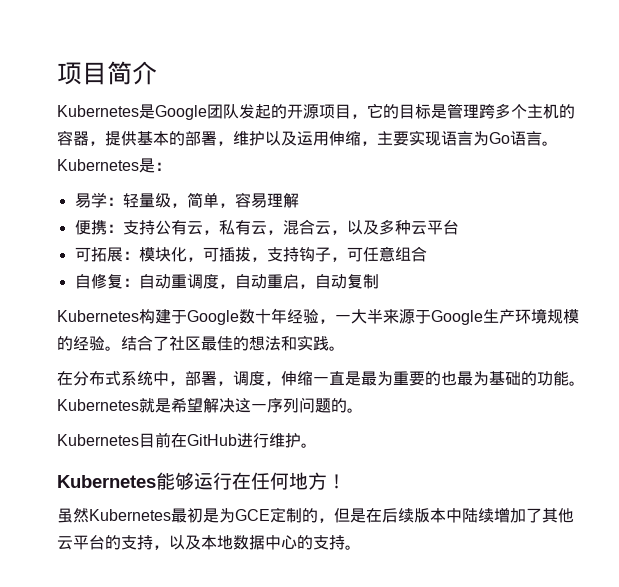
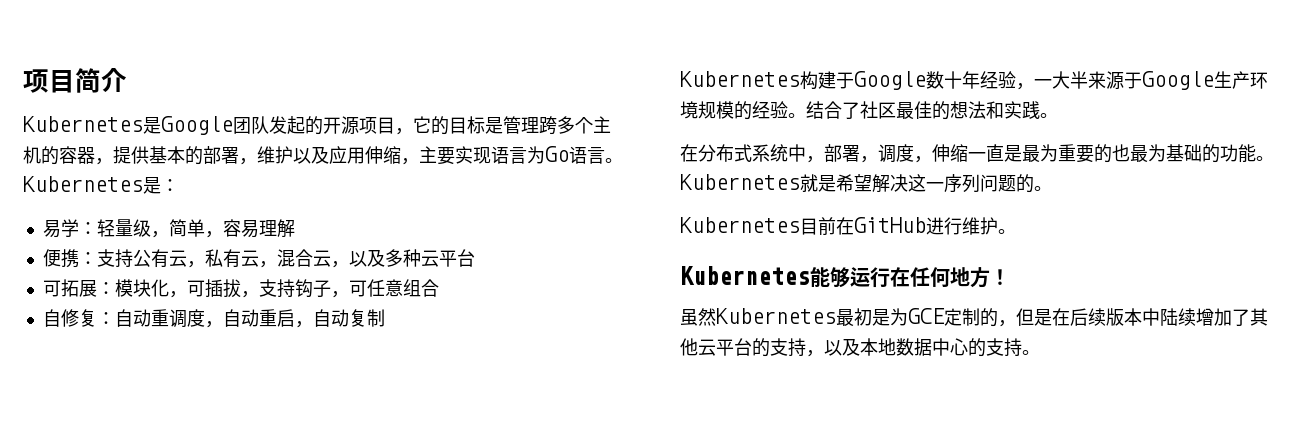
- Kubernetes是Google团队发起的开源项目，它的目标是管理跨多个主机的容器，提供基本的部署，维护以及运用伸缩，主要实现语言为Go语言。
+ Kubernetes是Google团队发起的开源项目，它的目标是管理跨多个主机的容器，提供基本的部署，维护以及应用伸缩，主要实现语言为Go语言。

